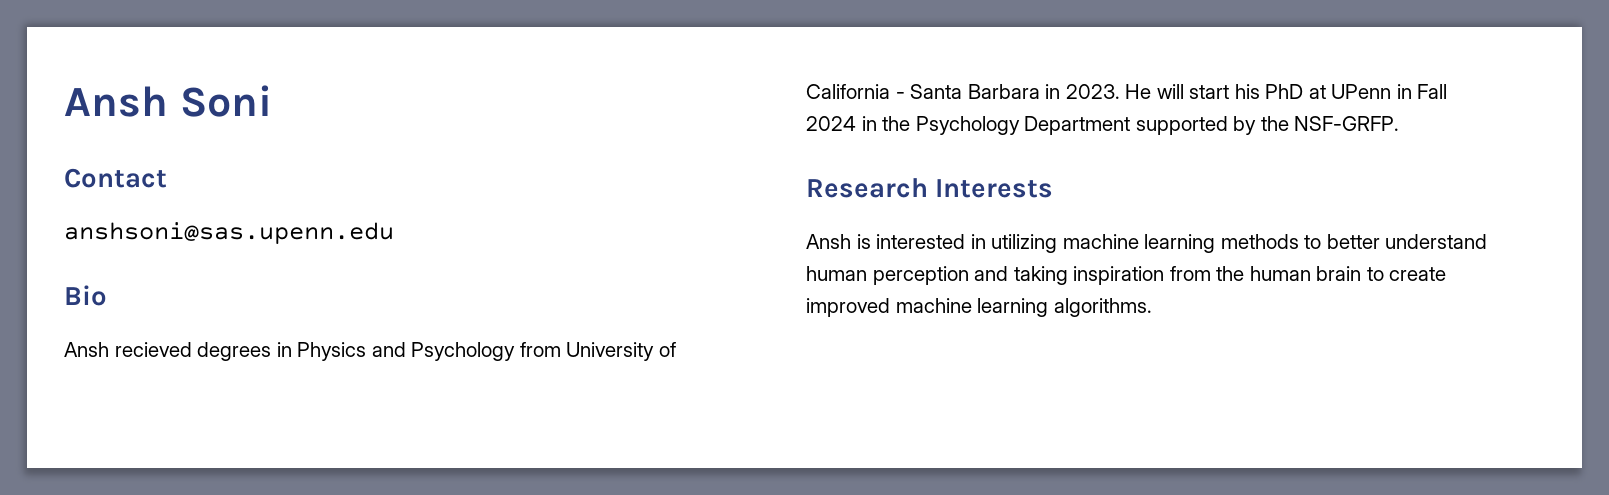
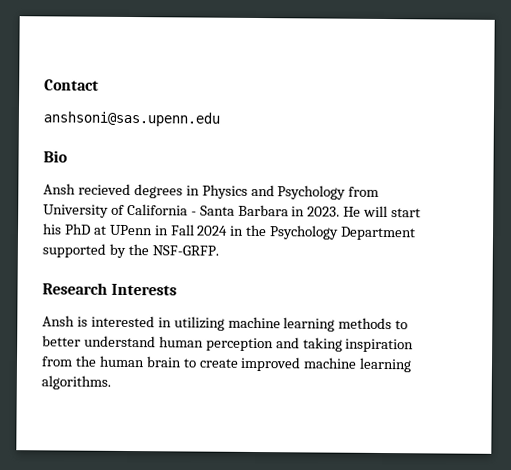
- Ansh Soni

